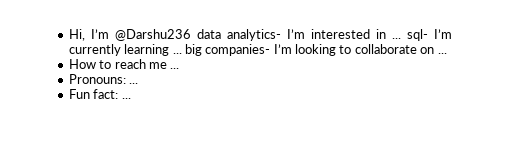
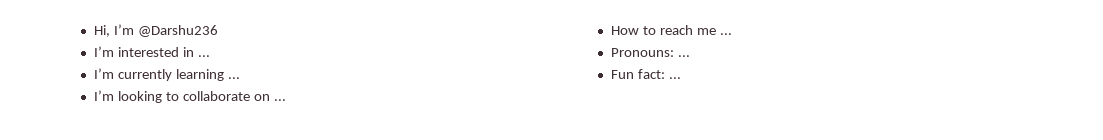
- Hi, I’m @Darshu236 data analytics- I’m interested in ... sql- I’m currently learning ... big companies- I’m looking to collaborate on ...
+ Hi, I’m @Darshu236
+ I’m interested in ...
+ I’m currently learning ...
+ I’m looking to collaborate on ...

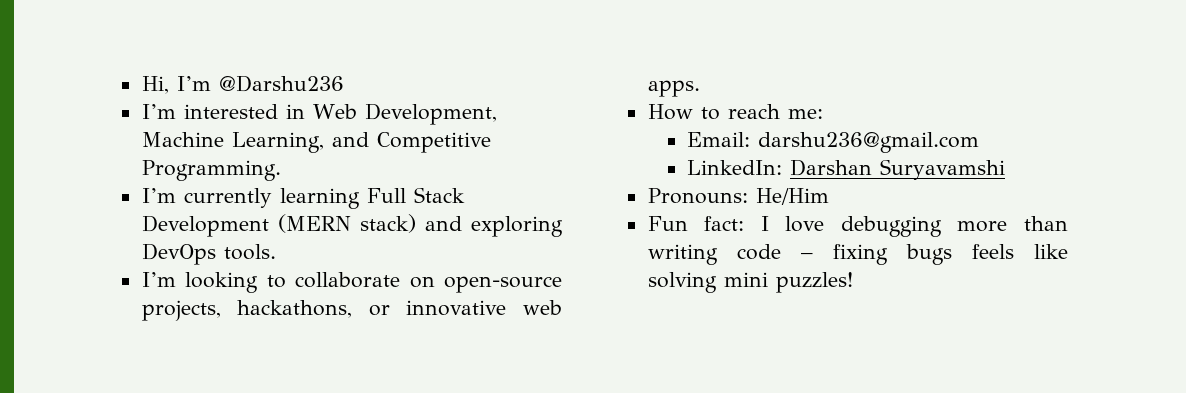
- I’m interested in ...
- I’m currently learning ...
+ I’m interested in Web Development, Machine Learning, and Competitive Programming.
+ I’m currently learning Full Stack Development (MERN stack) and exploring DevOps tools.
- I’m looking to collaborate on ...
- How to reach me ...
+ I’m looking to collaborate on open-source projects, hackathons, or innovative web apps.
+ How to reach me:
+ Email: darshu236@gmail.com
+ LinkedIn: Darshan Suryavamshi
- Pronouns: ...
+ Pronouns: He/Him
- Fun fact: ...
+ Fun fact: I love debugging more than writing code – fixing bugs feels like solving mini puzzles!

